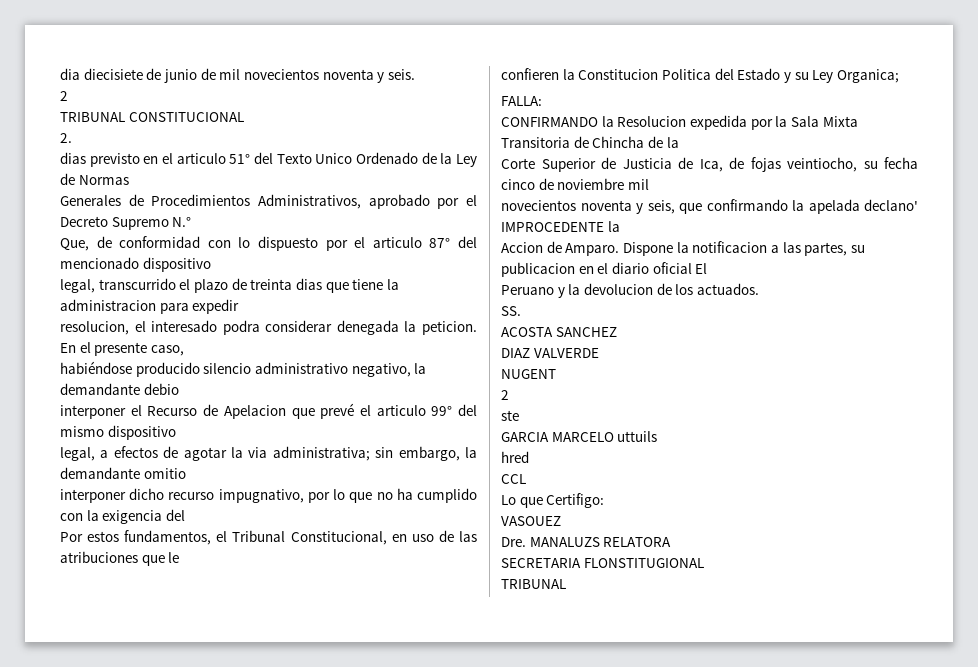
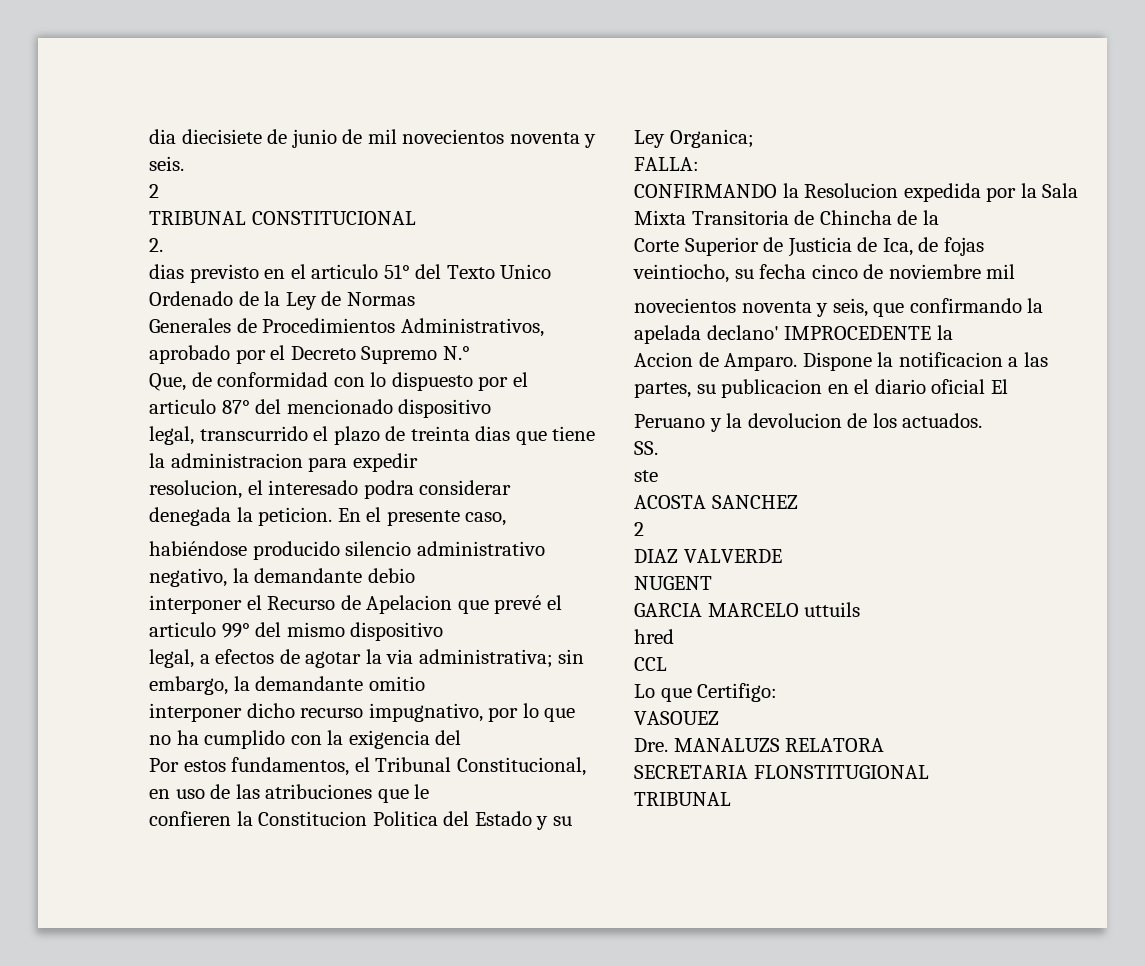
+ ste
  ACOSTA SANCHEZ
+ 2
  NUGENT
- 2
- ste

